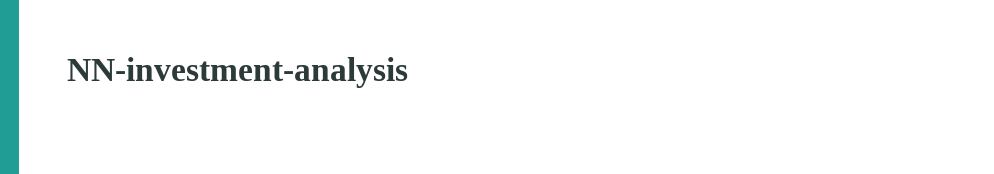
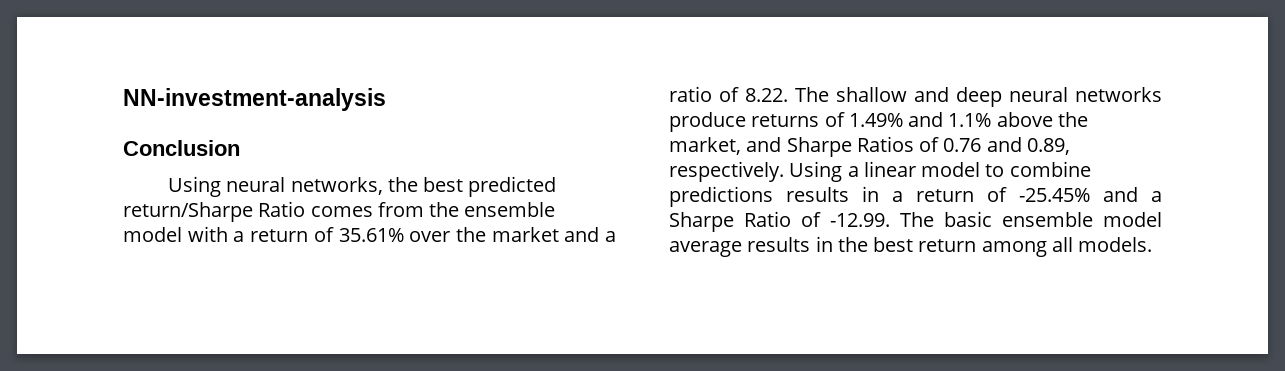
+ Conclusion
+ Using neural networks, the best predicted return/Sharpe Ratio comes from the ensemble model with a return of 35.61% over the market and a ratio of 8.22. The shallow and deep neural networks produce returns of 1.49% and 1.1% above the market, and Sharpe Ratios of 0.76 and 0.89, respectively. Using a linear model to combine predictions results in a return of -25.45% and a Sharpe Ratio of -12.99. The basic ensemble model average results in the best return among all models.

